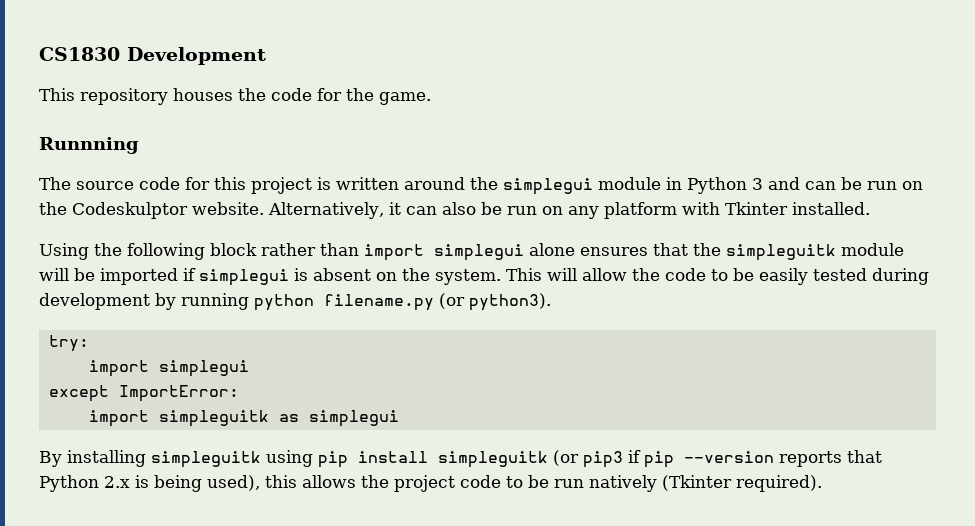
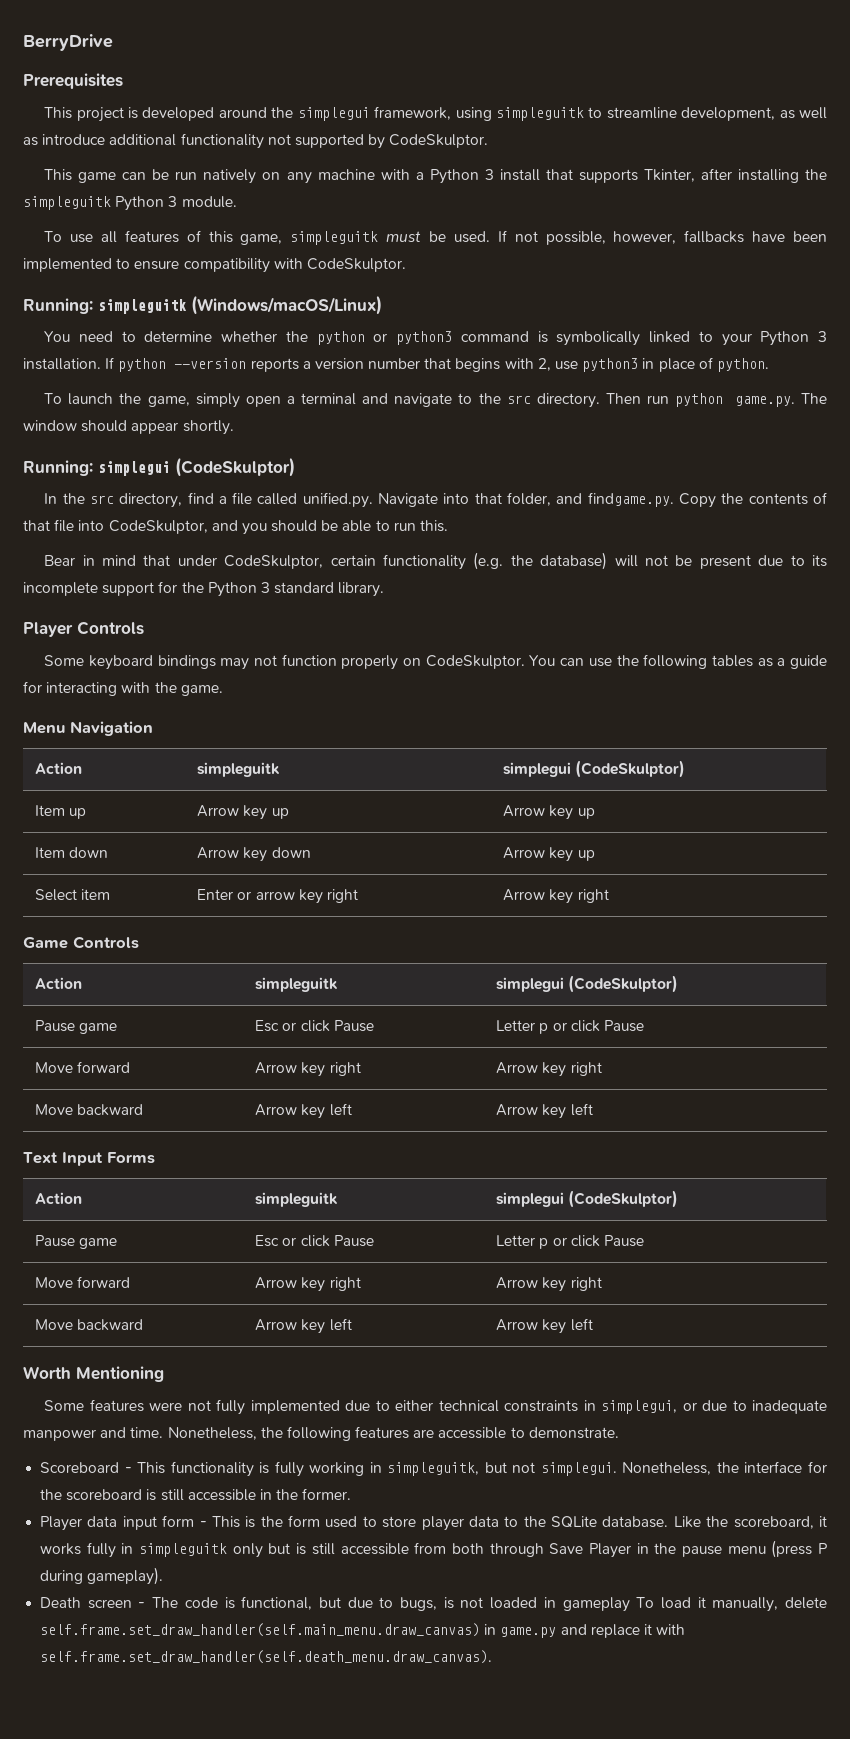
- CS1830 Development
- This repository houses the code for the game.
- Runnning
- The source code for this project is written around the simplegui module in Python 3 and can be run on the Codeskulptor website. Alternatively, it can also be run on any platform with Tkinter installed.
- Using the following block rather than import simplegui alone ensures that the simpleguitk module will be imported if simplegui is absent on the system. This will allow the code to be easily tested during development by running python filename.py (or python3).
- try:
- import simplegui
- except ImportError:
- import simpleguitk as simplegui
- By installing simpleguitk using pip install simpleguitk (or pip3 if pip --version reports that Python 2.x is being used), this allows the project code to be run natively (Tkinter required).
+ BerryDrive
+ Prerequisites
+ This project is developed around the simplegui framework, using simpleguitk to streamline development, as well as introduce additional functionality not supported by CodeSkulptor.
+ This game can be run natively on any machine with a Python 3 install that supports Tkinter, after installing the simpleguitk Python 3 module.
+ To use all features of this game, simpleguitk must be used. If not possible, however, fallbacks have been implemented to ensure compatibility with CodeSkulptor.
+ Running: simpleguitk (Windows/macOS/Linux)
+ You need to determine whether the python or python3 command is symbolically linked to your Python 3 installation. If python --version reports a version number that begins with 2, use python3 in place of python.
+ To launch the game, simply open a terminal and navigate to the src directory. Then run python game.py. The window should appear shortly.
+ Running: simplegui (CodeSkulptor)
+ In the src directory, find a file called unified.py. Navigate into that folder, and findgame.py. Copy the contents of that file into CodeSkulptor, and you should be able to run this.
+ Bear in mind that under CodeSkulptor, certain functionality (e.g. the database) will not be present due to its incomplete support for the Python 3 standard library.
+ Player Controls
+ Some keyboard bindings may not function properly on CodeSkulptor. You can use the following tables as a guide for interacting with the game.
+ Menu Navigation
+ Action | simpleguitk | simplegui (CodeSkulptor)
+ Item up | Arrow key up | Arrow key up
+ Item down | Arrow key down | Arrow key up
+ Select item | Enter or arrow key right | Arrow key right
+ Game Controls
+ Action | simpleguitk | simplegui (CodeSkulptor)
+ Pause game | Esc or click Pause | Letter p or click Pause
+ Move forward | Arrow key right | Arrow key right
+ Move backward | Arrow key left | Arrow key left
+ Text Input Forms
+ Action | simpleguitk | simplegui (CodeSkulptor)
+ Pause game | Esc or click Pause | Letter p or click Pause
+ Move forward | Arrow key right | Arrow key right
+ Move backward | Arrow key left | Arrow key left
+ Worth Mentioning
+ Some features were not fully implemented due to either technical constraints in simplegui, or due to inadequate manpower and time. Nonetheless, the following features are accessible to demonstrate.
+ Scoreboard - This functionality is fully working in simpleguitk, but not simplegui. Nonetheless, the interface for the scoreboard is still accessible in the former.
+ Player data input form - This is the form used to store player data to the SQLite database. Like the scoreboard, it works fully in simpleguitk only but is still accessible from both through Save Player in the pause menu (press P during gameplay).
+ Death screen - The code is functional, but due to bugs, is not loaded in gameplay To load it manually, delete self.frame.set_draw_handler(self.main_menu.draw_canvas) in game.py and replace it with self.frame.set_draw_handler(self.death_menu.draw_canvas).

